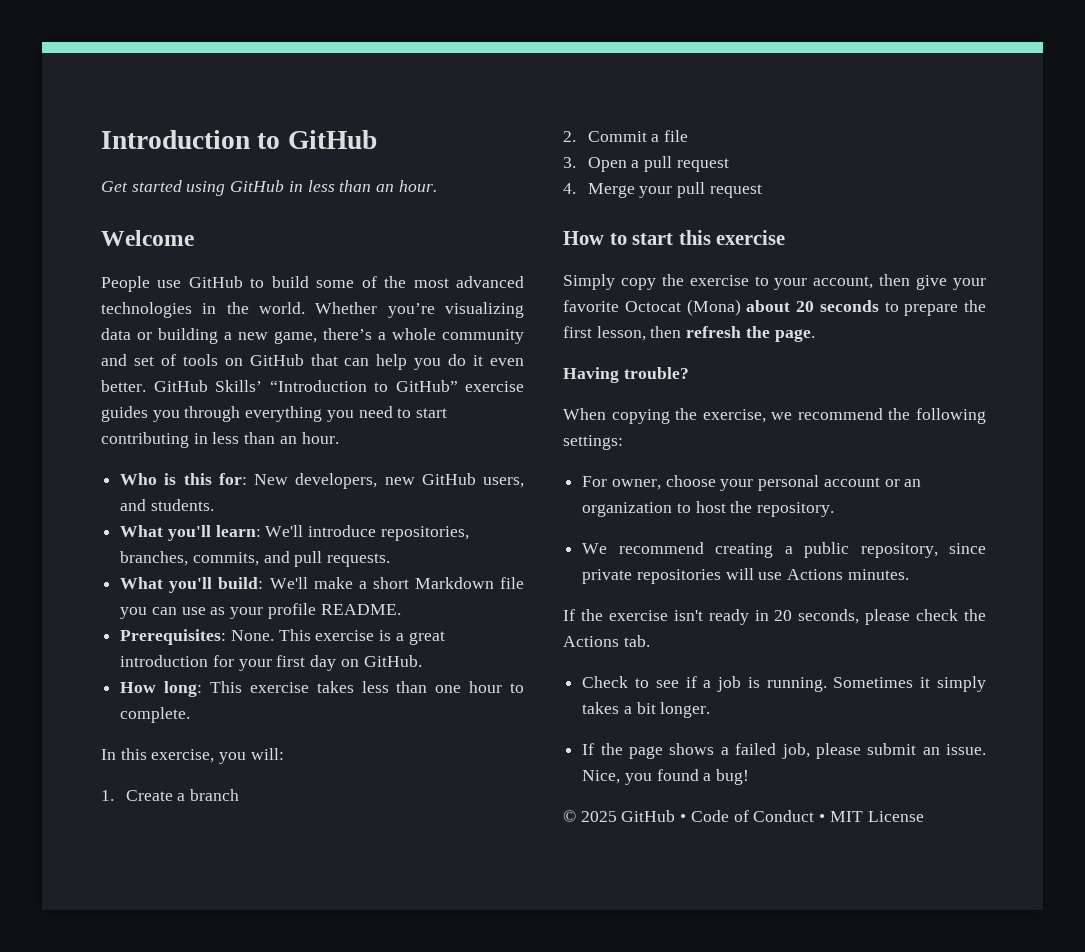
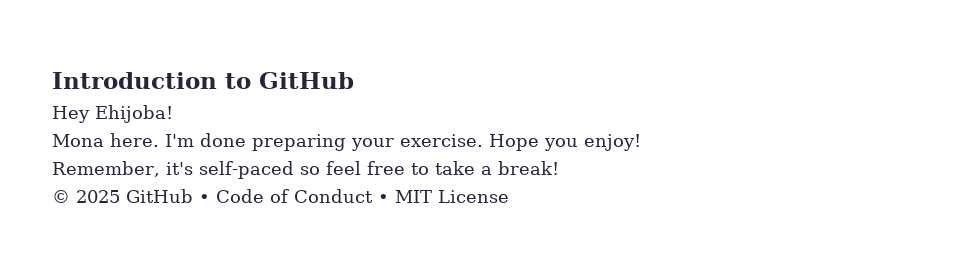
- Get started using GitHub in less than an hour.
- Welcome
- People use GitHub to build some of the most advanced technologies in the world. Whether you’re visualizing data or building a new game, there’s a whole community and set of tools on GitHub that can help you do it even better. GitHub Skills’ “Introduction to GitHub” exercise guides you through everything you need to start contributing in less than an hour.
- Who is this for: New developers, new GitHub users, and students.
- What you'll learn: We'll introduce repositories, branches, commits, and pull requests.
- What you'll build: We'll make a short Markdown file you can use as your profile README.
- Prerequisites: None. This exercise is a great introduction for your first day on GitHub.
- How long: This exercise takes less than one hour to complete.
- In this exercise, you will:
- 1. Create a branch
- 2. Commit a file
- 3. Open a pull request
- 4. Merge your pull request
- How to start this exercise
- Simply copy the exercise to your account, then give your favorite Octocat (Mona) about 20 seconds to prepare the first lesson, then refresh the page.
- Having trouble?
- When copying the exercise, we recommend the following settings:
- For owner, choose your personal account or an organization to host the repository.
- We recommend creating a public repository, since private repositories will use Actions minutes.
- If the exercise isn't ready in 20 seconds, please check the Actions tab.
- Check to see if a job is running. Sometimes it simply takes a bit longer.
- If the page shows a failed job, please submit an issue. Nice, you found a bug!
+ Hey Ehijoba!
+ Mona here. I'm done preparing your exercise. Hope you enjoy!
+ Remember, it's self-paced so feel free to take a break!

